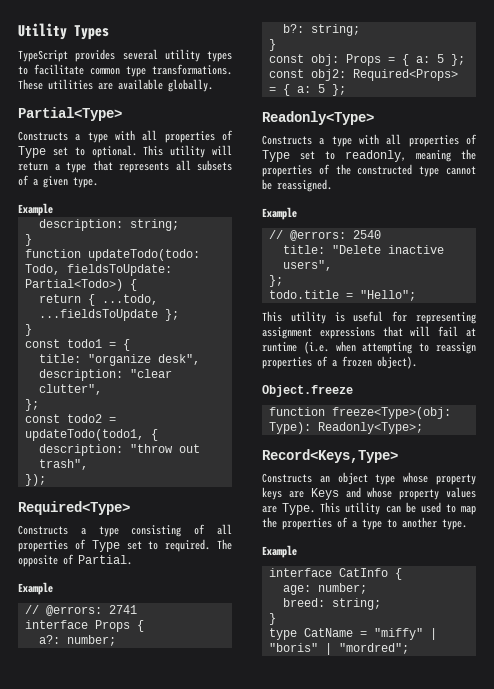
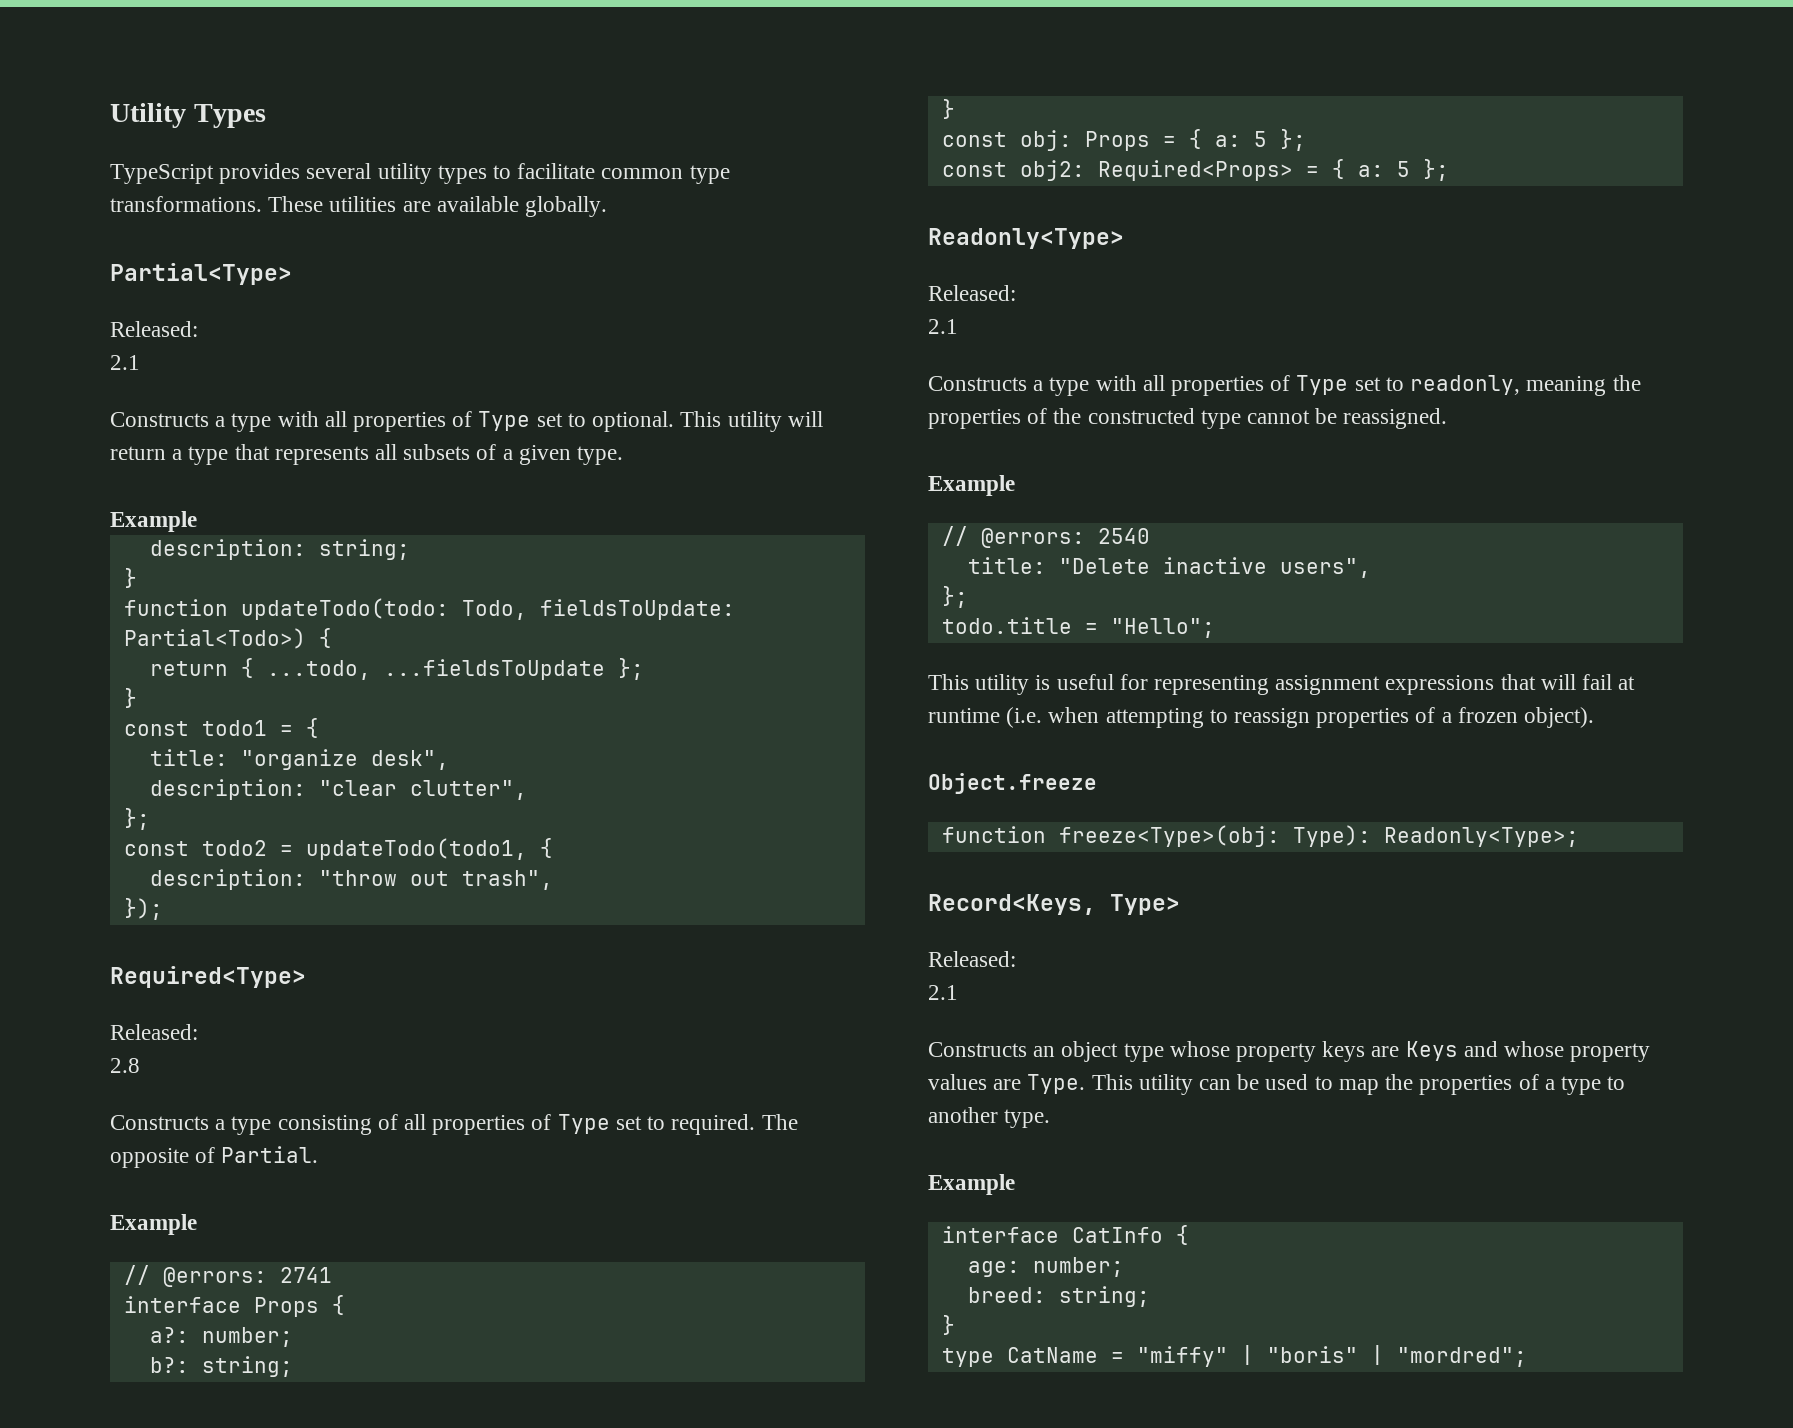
  Partial<Type>
+ Released:
+ 2.1
  Required<Type>
+ Released:
+ 2.8
  Readonly<Type>
+ Released:
+ 2.1
- Record<Keys,Type>
+ Record<Keys, Type>
+ Released:
+ 2.1

